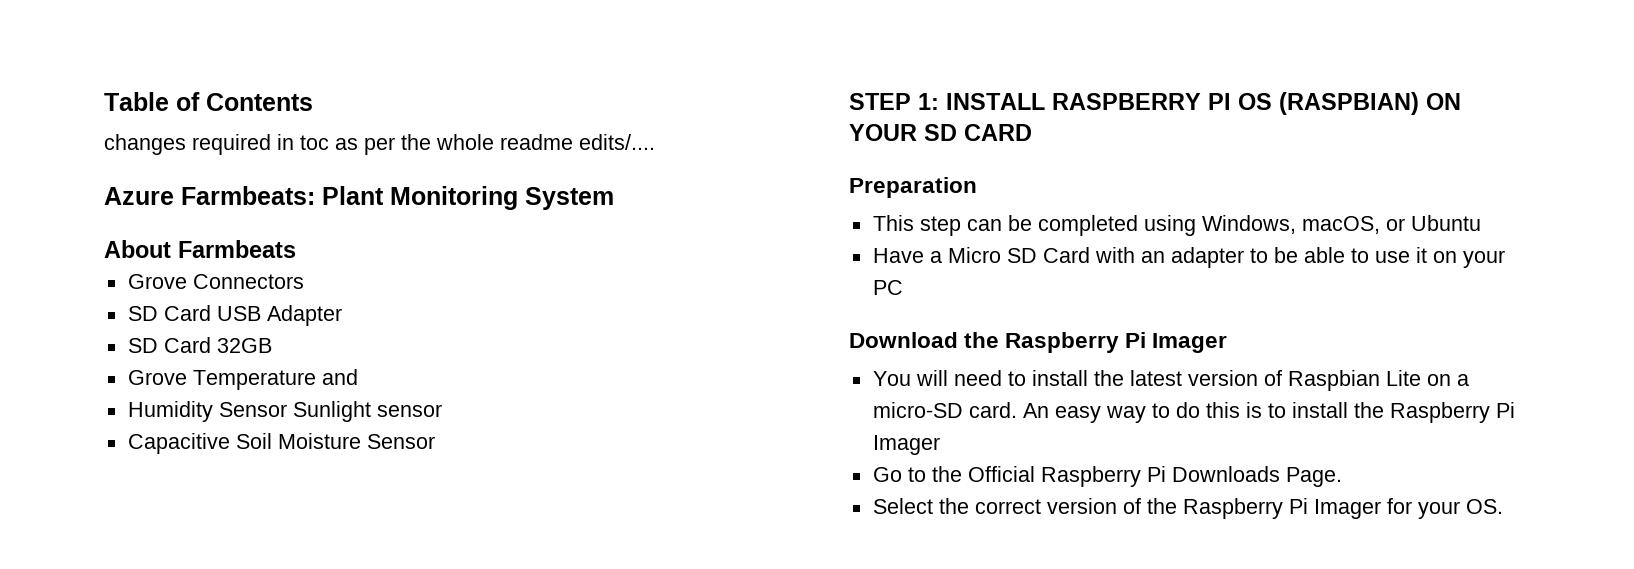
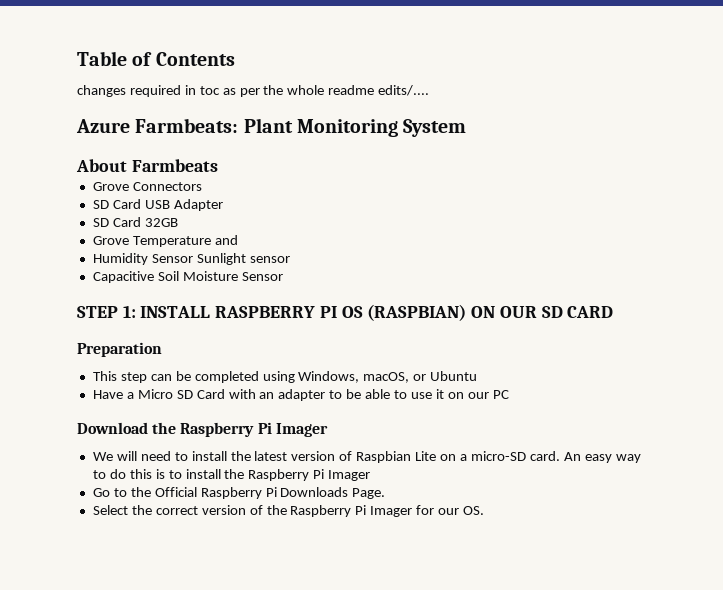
- STEP 1: INSTALL RASPBERRY PI OS (RASPBIAN) ON YOUR SD CARD
+ STEP 1: INSTALL RASPBERRY PI OS (RASPBIAN) ON OUR SD CARD
- Have a Micro SD Card with an adapter to be able to use it on your PC
+ Have a Micro SD Card with an adapter to be able to use it on our PC
- You will need to install the latest version of Raspbian Lite on a micro-SD card.
+ We will need to install the latest version of Raspbian Lite on a micro-SD card.
- Select the correct version of the Raspberry Pi Imager for your OS.
+ Select the correct version of the Raspberry Pi Imager for our OS.

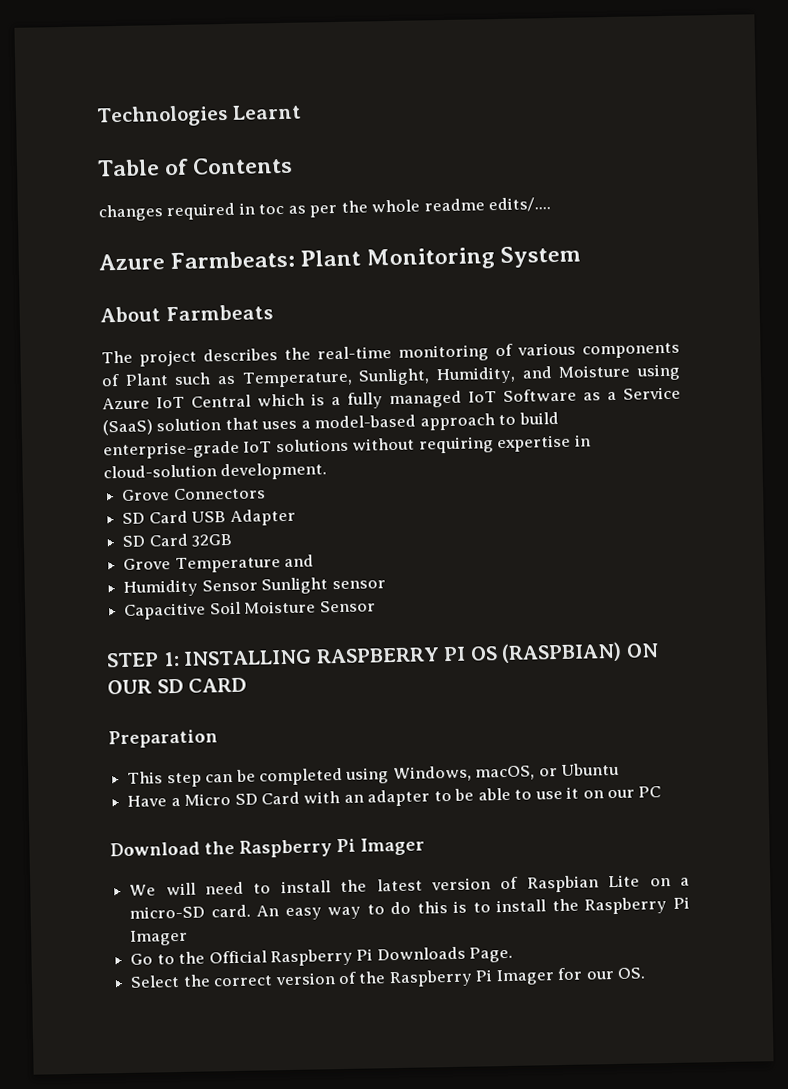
+ Technologies Learnt
+ The project describes the real-time monitoring of various components of Plant such as Temperature, Sunlight, Humidity, and Moisture using Azure IoT Central which is a fully managed IoT Software as a Service (SaaS) solution that uses a model-based approach to build enterprise-grade IoT solutions without requiring expertise in cloud-solution development.
- STEP 1: INSTALL RASPBERRY PI OS (RASPBIAN) ON OUR SD CARD
+ STEP 1: INSTALLING RASPBERRY PI OS (RASPBIAN) ON OUR SD CARD

